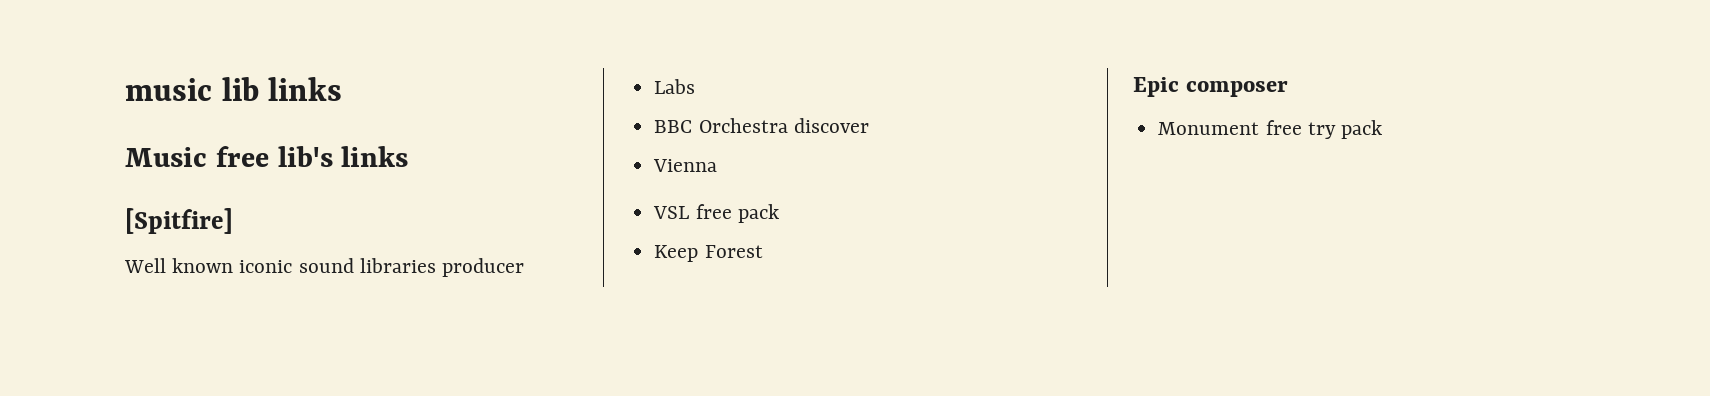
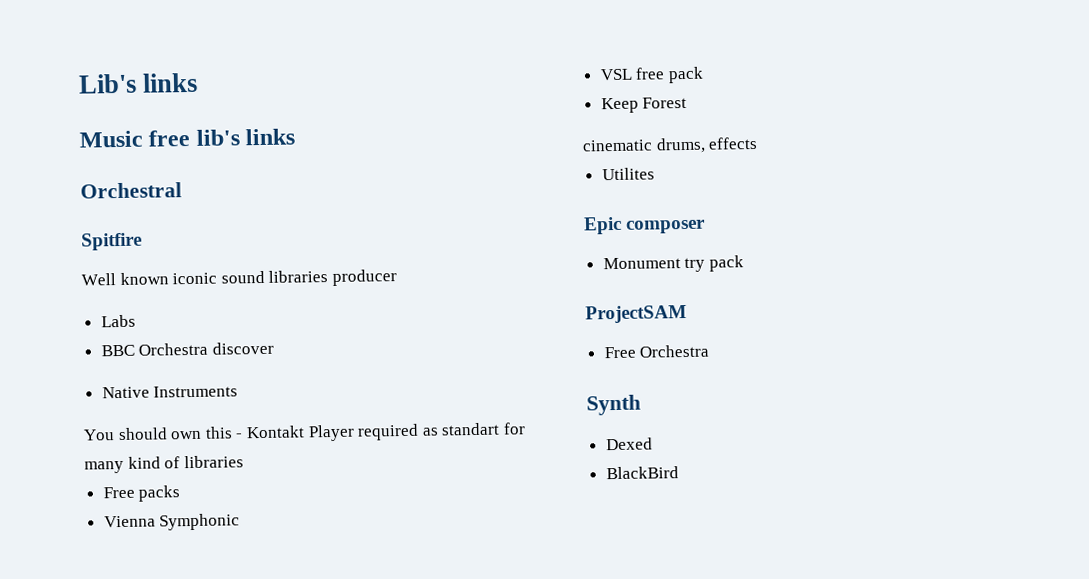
- music lib links
+ Lib's links
- [Spitfire]
+ Orchestral
+ Spitfire
+ Native Instruments
+ You should own this - Kontakt Player required as standart for many kind of libraries
+ Free packs
- Vienna
+ Vienna Symphonic
+ cinematic drums, effects
+ Utilites
- Monument free try pack
+ Monument try pack
+ ProjectSAM
+ Free Orchestra
+ Synth
+ Dexed
+ BlackBird

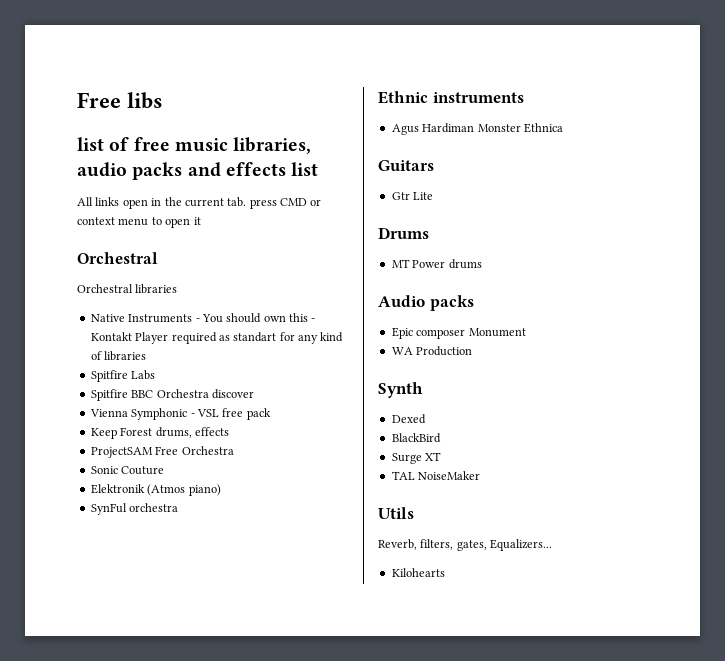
- Lib's links
- Music free lib's links
+ Free libs
+ list of free music libraries, audio packs and effects list
+ All links open in the current tab. press CMD or context menu to open it
  Orchestral
- Spitfire
- Well known iconic sound libraries producer
- Labs
- BBC Orchestra discover
+ Orchestral libraries
- Native Instruments
- You should own this - Kontakt Player required as standart for many kind of libraries
+ Native Instruments - You should own this - Kontakt Player required as standart for any kind of libraries
- Free packs
+ Spitfire Labs
+ Spitfire BBC Orchestra discover
- Vienna Symphonic
- VSL free pack
+ Vienna Symphonic - VSL free pack
- Keep Forest
- cinematic drums, effects
+ Keep Forest drums, effects
- Utilites
- Epic composer
- Monument try pack
- ProjectSAM
- Free Orchestra
+ ProjectSAM Free Orchestra
+ Sonic Couture
+ Elektronik (Atmos piano)
+ SynFul orchestra
+ Ethnic instruments
+ Agus Hardiman Monster Ethnica
+ Guitars
+ Gtr Lite
+ Drums
+ MT Power drums
+ Audio packs
+ Epic composer Monument
+ WA Production
  Synth
  Dexed
  BlackBird
+ Surge XT
+ TAL NoiseMaker
+ Utils
+ Reverb, filters, gates, Equalizers...
+ Kilohearts

